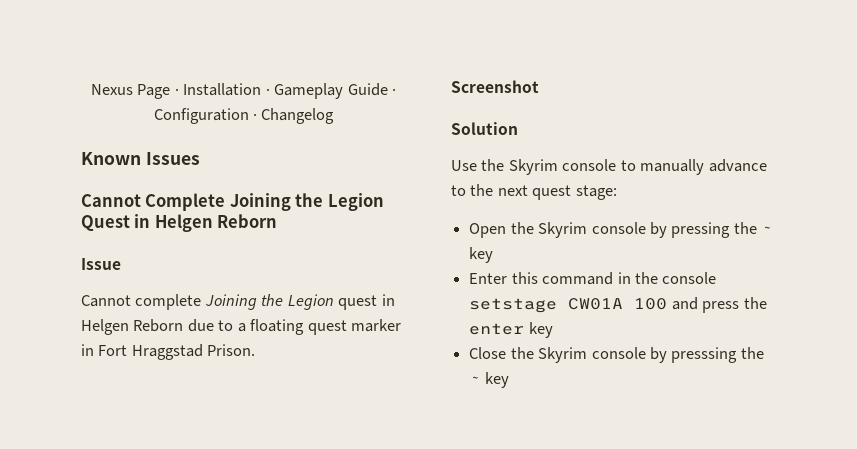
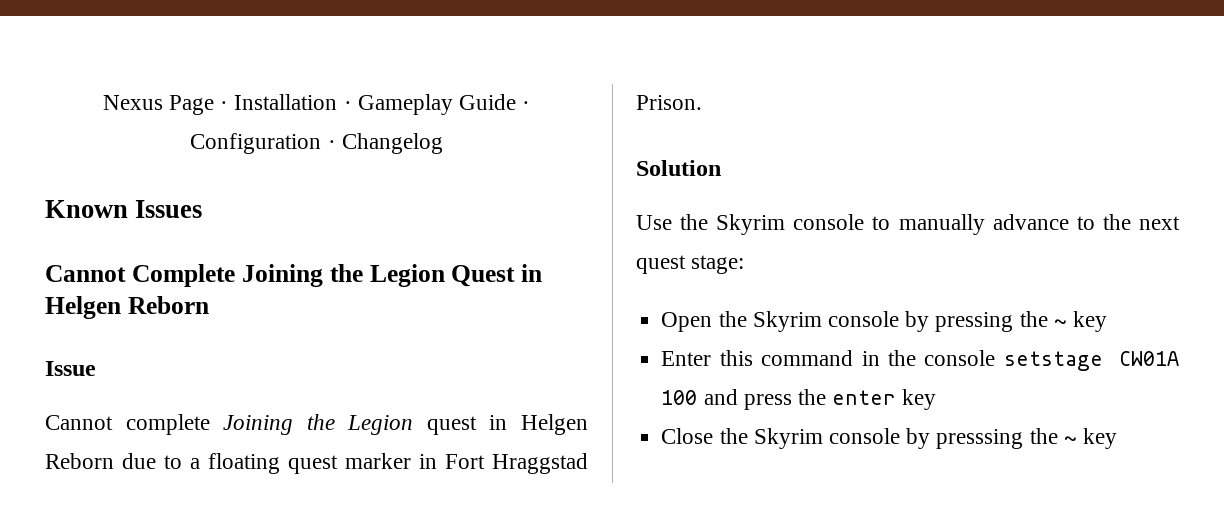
- Screenshot

